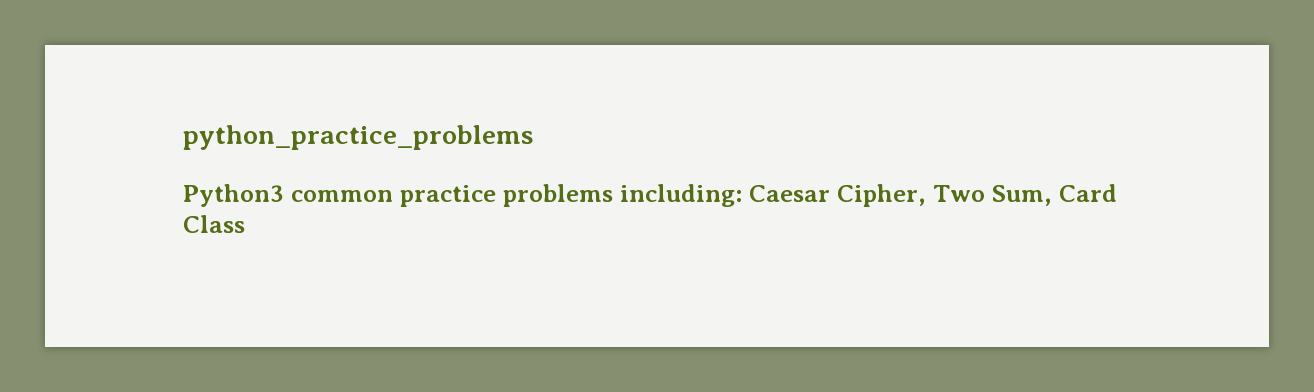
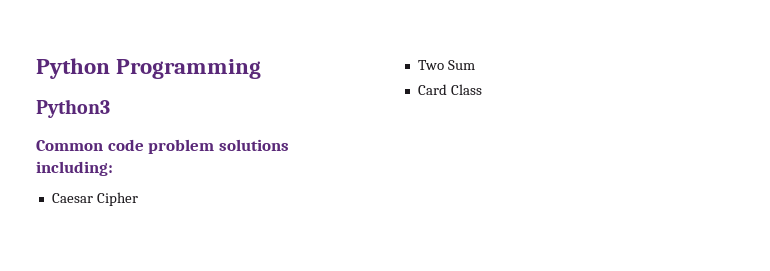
- python_practice_problems
+ Python Programming
- Python3 common practice problems including: Caesar Cipher, Two Sum, Card Class
+ Python3
+ Common code problem solutions including:
+ Caesar Cipher
+ Two Sum
+ Card Class

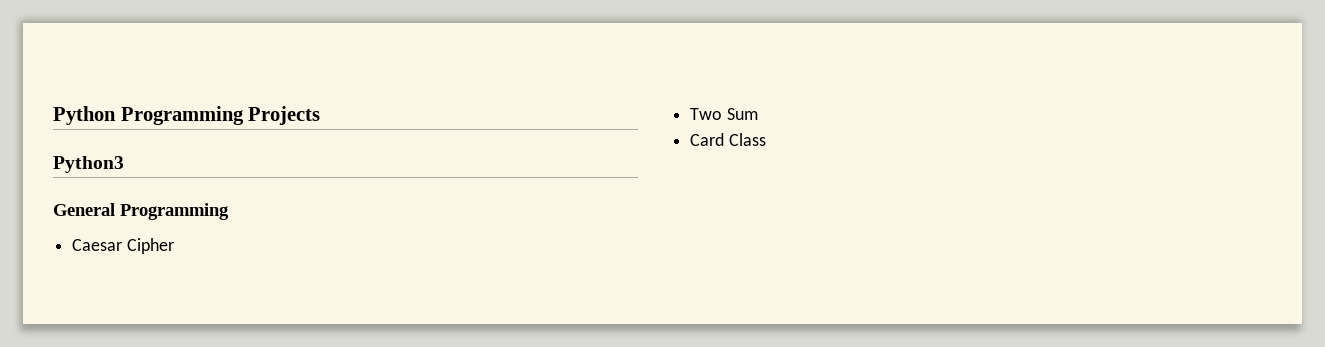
- Python Programming
+ Python Programming Projects
- Common code problem solutions including:
+ General Programming

